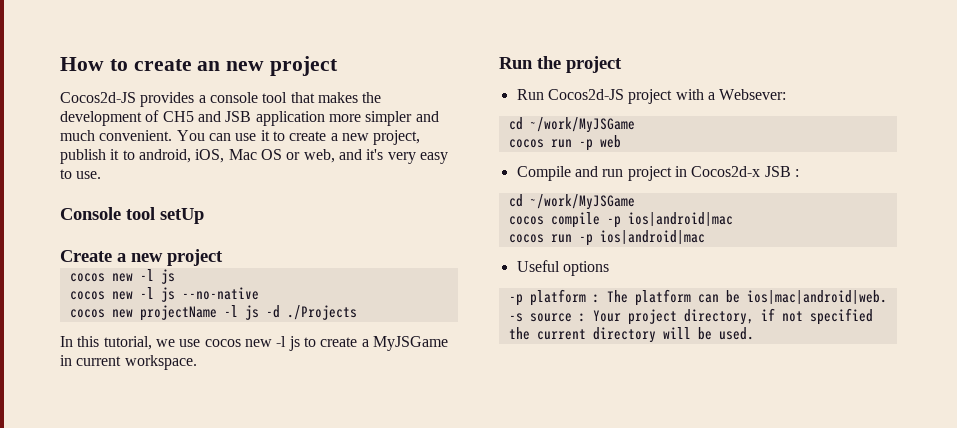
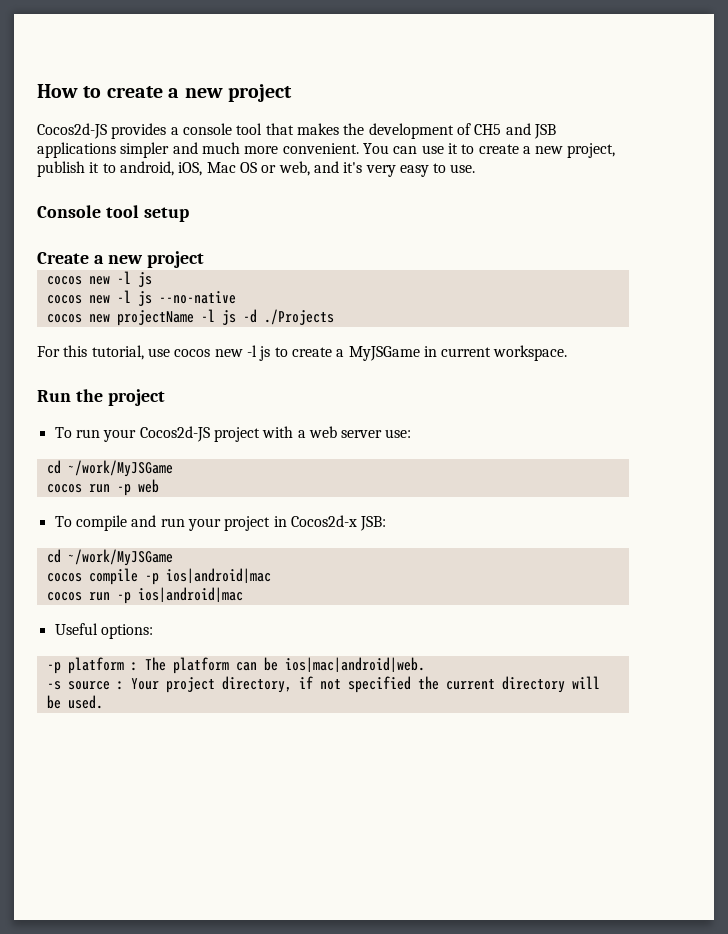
- How to create an new project
+ How to create a new project
- Cocos2d-JS provides a console tool that makes the development of CH5 and JSB application more simpler and much convenient.
+ Cocos2d-JS provides a console tool that makes the development of CH5 and JSB applications simpler and much more convenient.
- Console tool setUp
+ Console tool setup
- In this tutorial, we use cocos new -l js to create a MyJSGame in current workspace.
+ For this tutorial, use cocos new -l js to create a MyJSGame in current workspace.
- Run Cocos2d-JS project with a Websever:
+ To run your Cocos2d-JS project with a web server use:
- Compile and run project in Cocos2d-x JSB :
+ To compile and run your project in Cocos2d-x JSB:
- Useful options
+ Useful options:

